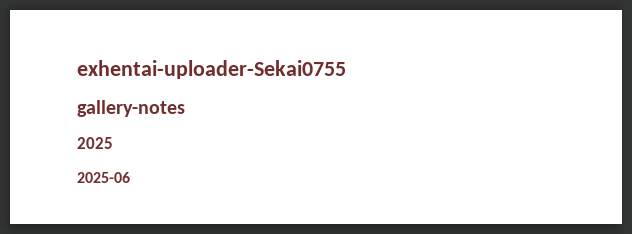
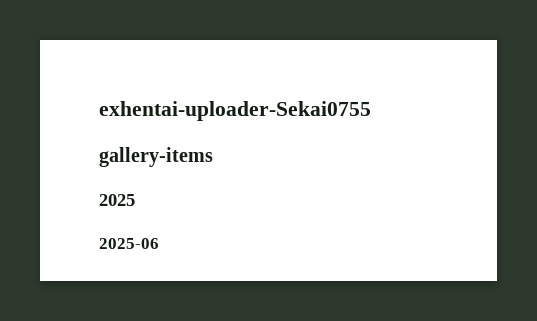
- gallery-notes
+ gallery-items

